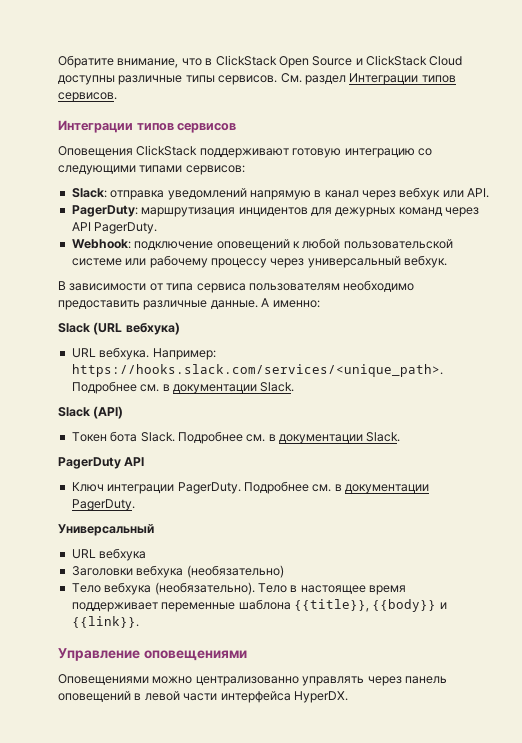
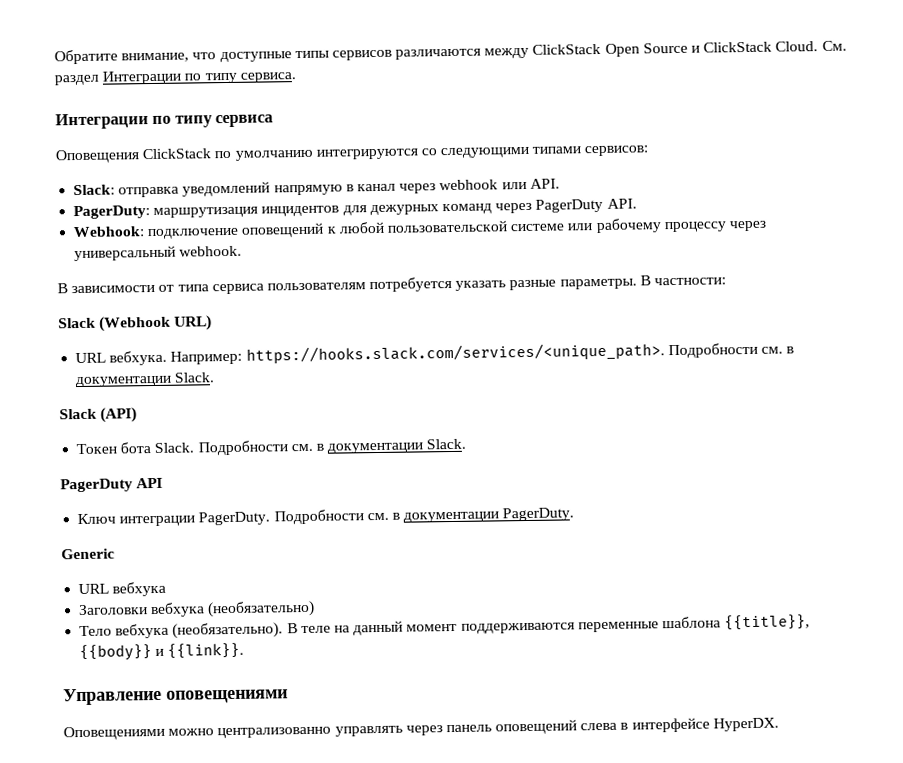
- Обратите внимание, что в ClickStack Open Source и ClickStack Cloud доступны различные типы сервисов. См. раздел Интеграции типов сервисов.
- Интеграции типов сервисов
+ Обратите внимание, что доступные типы сервисов различаются между ClickStack Open Source и ClickStack Cloud. См. раздел Интеграции по типу сервиса.
+ Интеграции по типу сервиса
- Оповещения ClickStack поддерживают готовую интеграцию со следующими типами сервисов:
+ Оповещения ClickStack по умолчанию интегрируются со следующими типами сервисов:
- Slack: отправка уведомлений напрямую в канал через вебхук или API.
+ Slack: отправка уведомлений напрямую в канал через webhook или API.
- PagerDuty: маршрутизация инцидентов для дежурных команд через API PagerDuty.
+ PagerDuty: маршрутизация инцидентов для дежурных команд через PagerDuty API.
- Webhook: подключение оповещений к любой пользовательской системе или рабочему процессу через универсальный вебхук.
+ Webhook: подключение оповещений к любой пользовательской системе или рабочему процессу через универсальный webhook.
- В зависимости от типа сервиса пользователям необходимо предоставить различные данные. А именно:
- Slack (URL вебхука)
+ В зависимости от типа сервиса пользователям потребуется указать разные параметры. В частности:
+ Slack (Webhook URL)
- Например: https://hooks.slack.com/services/<unique_path>. Подробнее см. в документации Slack.
+ Например: https://hooks.slack.com/services/<unique_path>. Подробности см. в документации Slack.
- Токен бота Slack. Подробнее см. в документации Slack.
+ Токен бота Slack. Подробности см. в документации Slack.
- Подробнее см. в документации PagerDuty.
+ Подробности см. в документации PagerDuty.
- Универсальный
+ Generic
- Тело в настоящее время поддерживает переменные шаблона {{title}}, {{body}} и {{link}}.
+ В теле на данный момент поддерживаются переменные шаблона {{title}}, {{body}} и {{link}}.
- Оповещениями можно централизованно управлять через панель оповещений в левой части интерфейса HyperDX.
+ Оповещениями можно централизованно управлять через панель оповещений слева в интерфейсе HyperDX.

